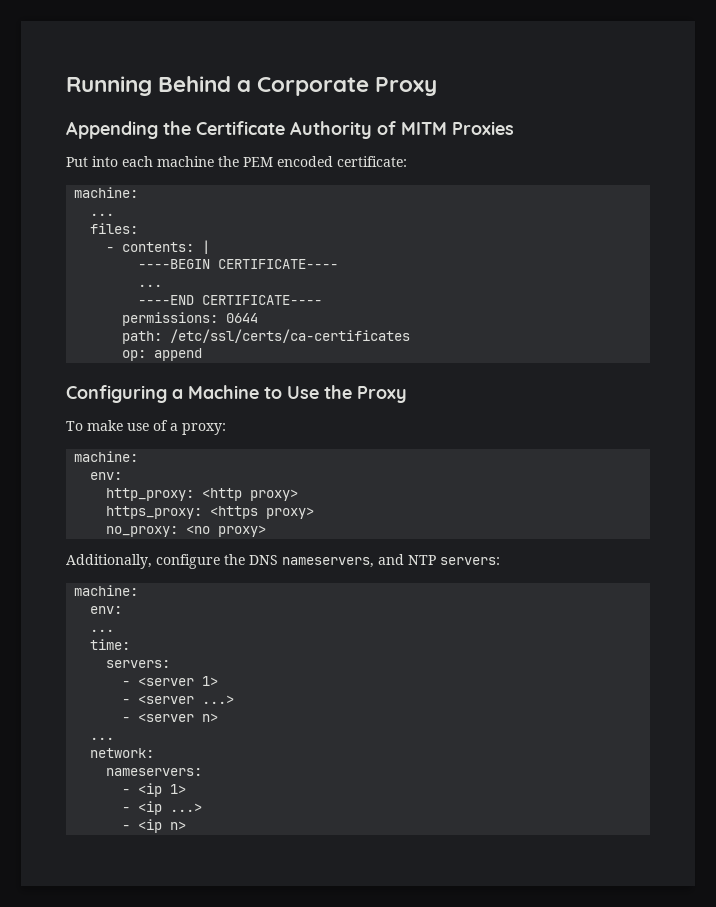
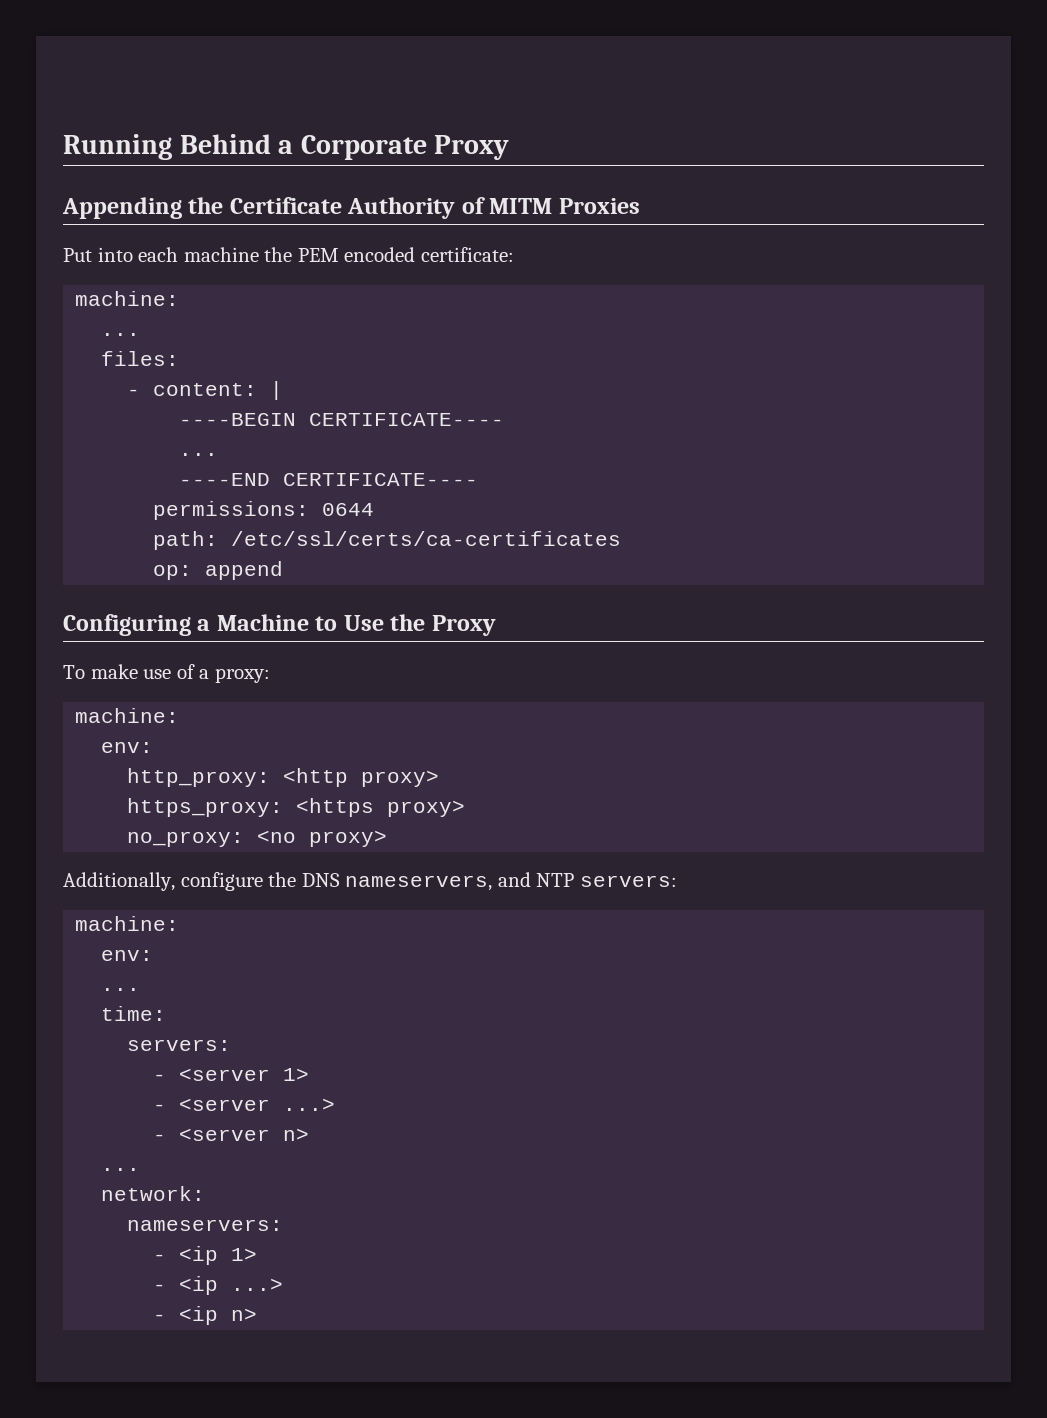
- - contents: |
+ - content: |

